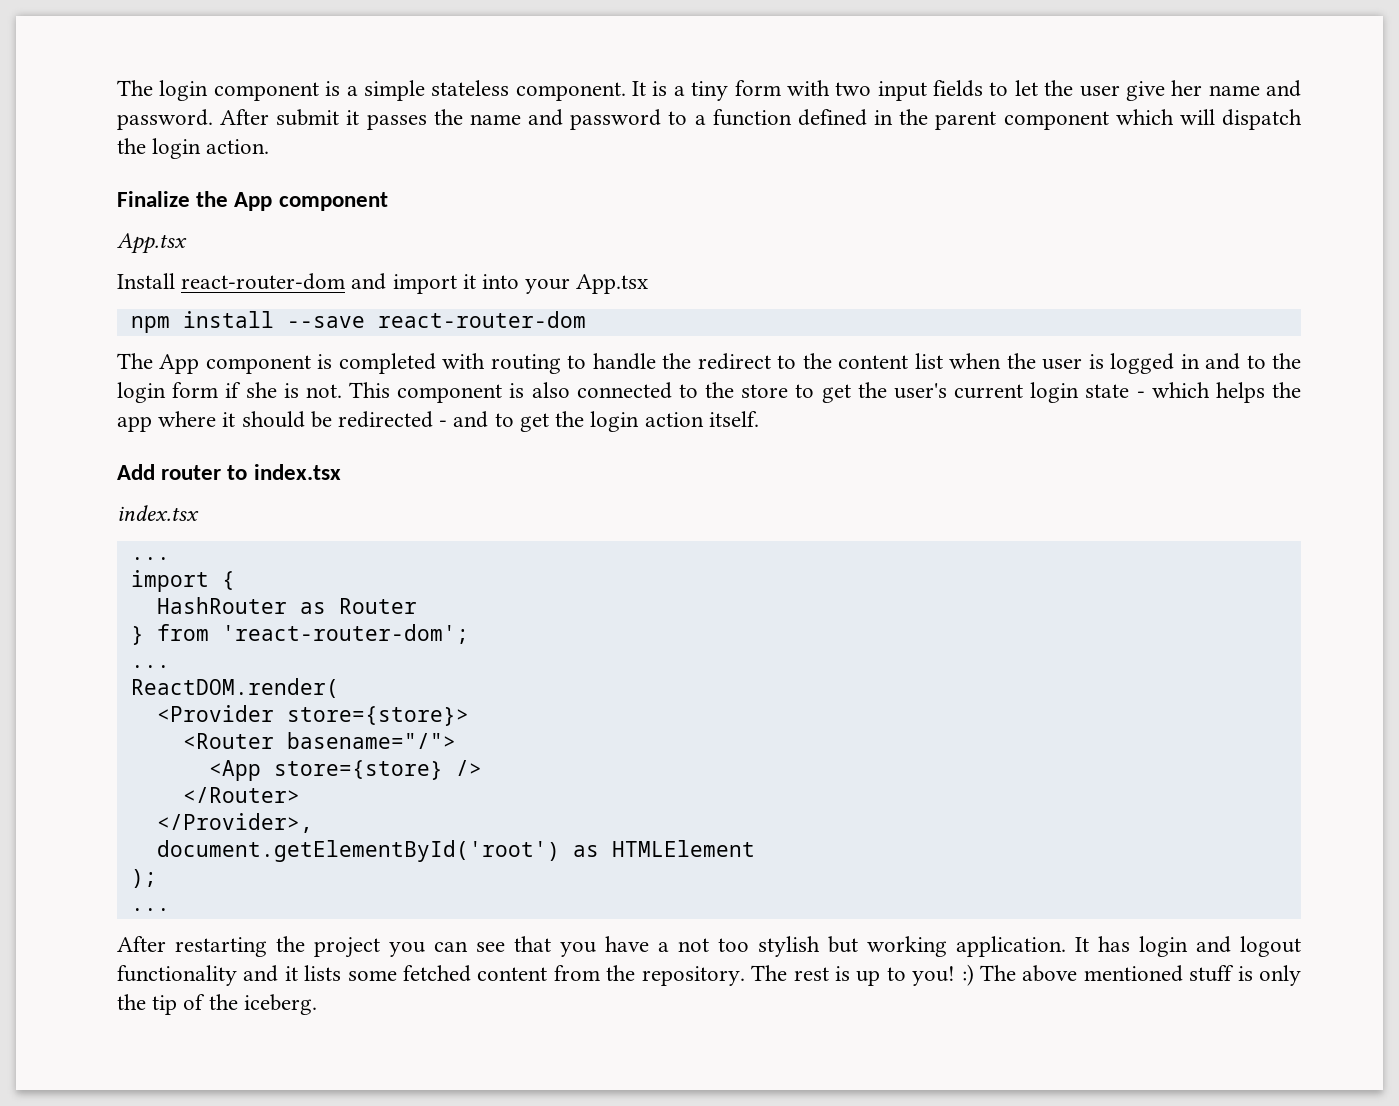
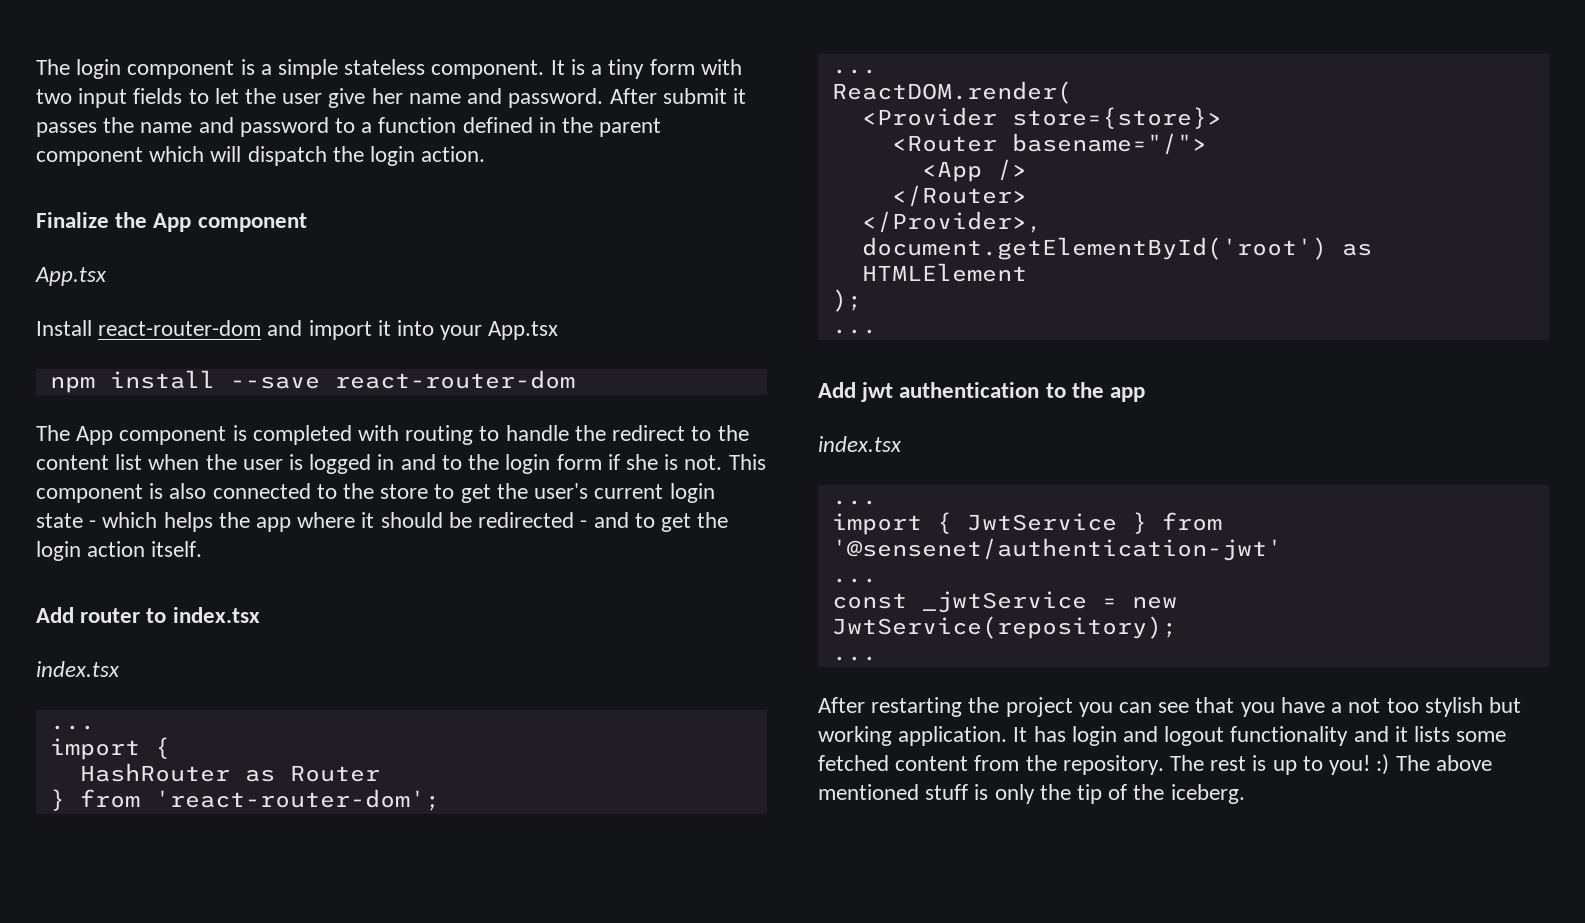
- <App store={store} />
+ <App />
+ Add jwt authentication to the app
+ index.tsx
+ ...
+ import { JwtService } from '@sensenet/authentication-jwt'
+ ...
+ const _jwtService = new JwtService(repository);
+ ...

